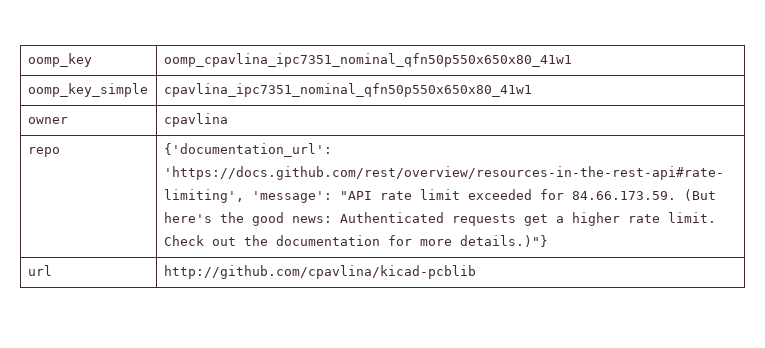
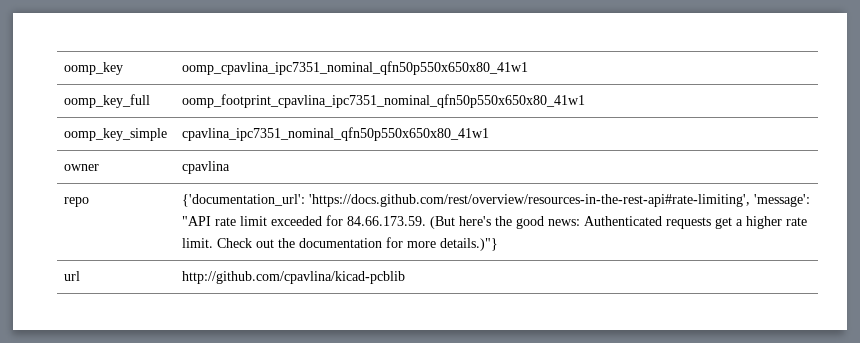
+ oomp_key_full | oomp_footprint_cpavlina_ipc7351_nominal_qfn50p550x650x80_41w1

